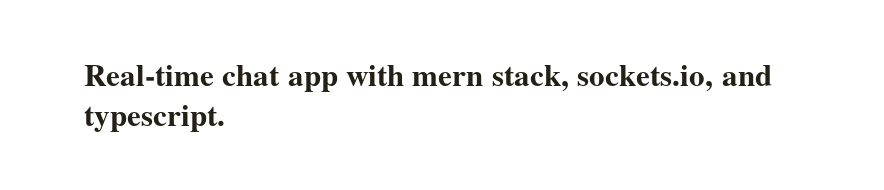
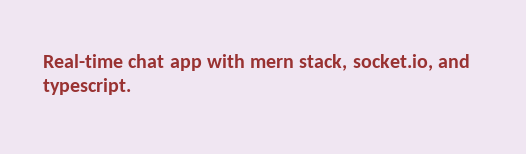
- Real-time chat app with mern stack, sockets.io, and typescript.
+ Real-time chat app with mern stack, socket.io, and typescript.

